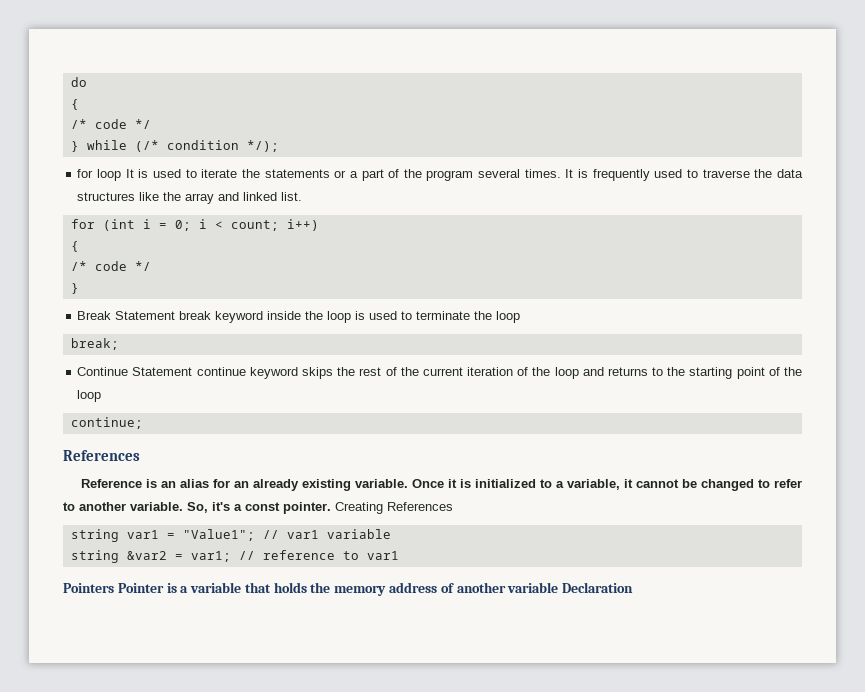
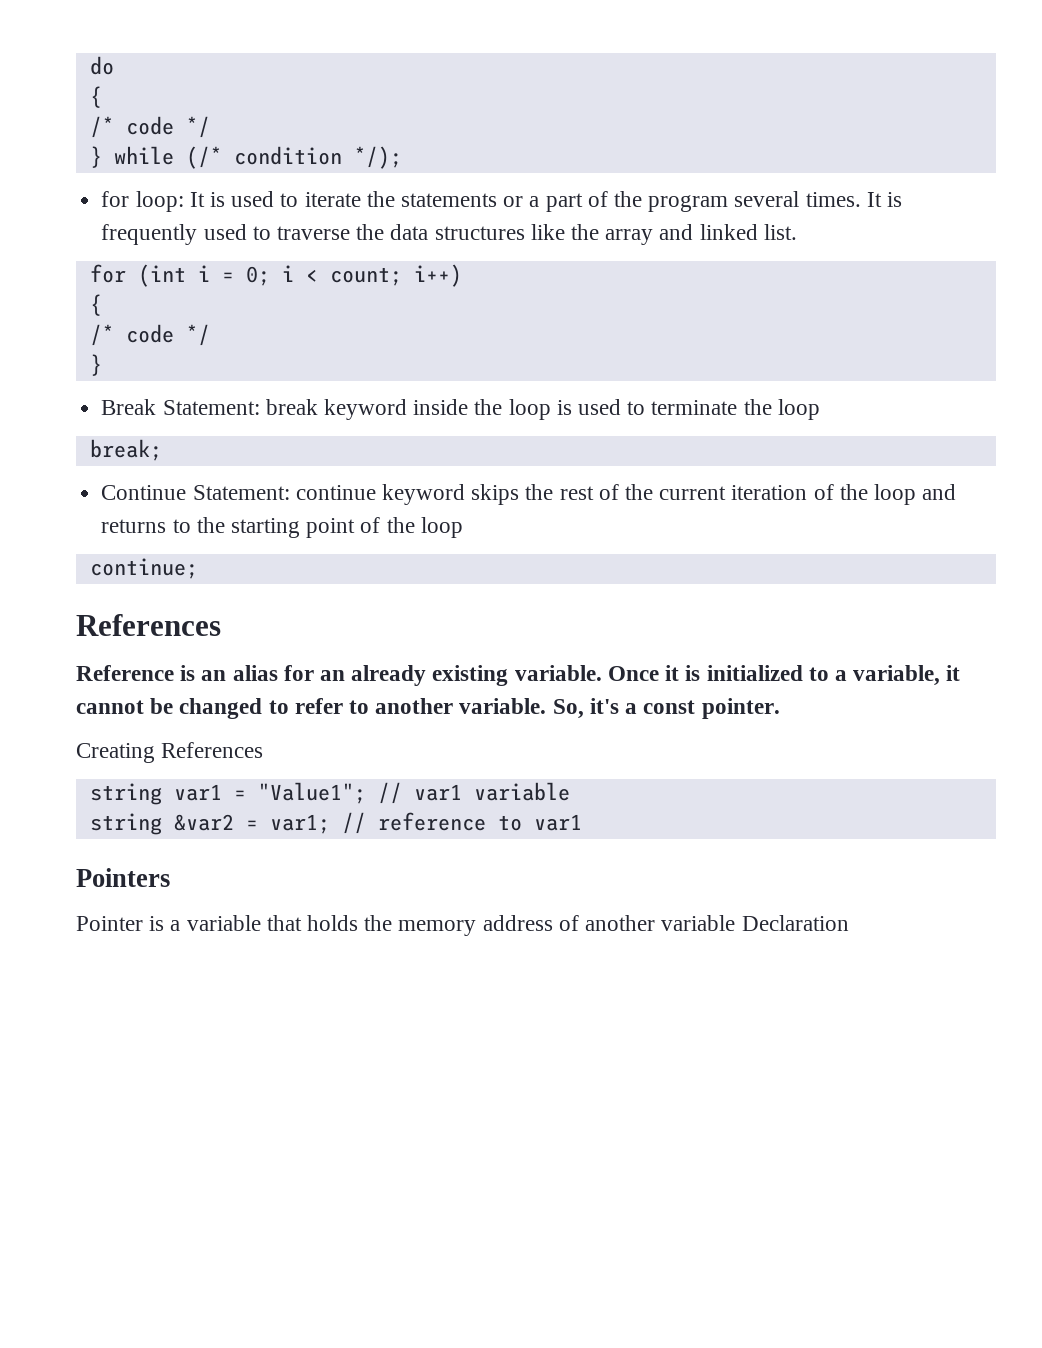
- for loop It is used to iterate the statements or a part of the program several times.
+ for loop: It is used to iterate the statements or a part of the program several times.
- Break Statement break keyword inside the loop is used to terminate the loop
+ Break Statement: break keyword inside the loop is used to terminate the loop
- Continue Statement continue keyword skips the rest of the current iteration of the loop and returns to the starting point of the loop
+ Continue Statement: continue keyword skips the rest of the current iteration of the loop and returns to the starting point of the loop
- So, it's a const pointer. Creating References
+ So, it's a const pointer.
+ Creating References
- Pointers Pointer is a variable that holds the memory address of another variable Declaration
+ Pointers
+ Pointer is a variable that holds the memory address of another variable Declaration

